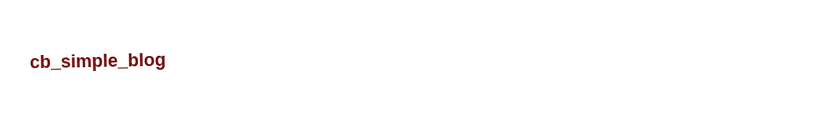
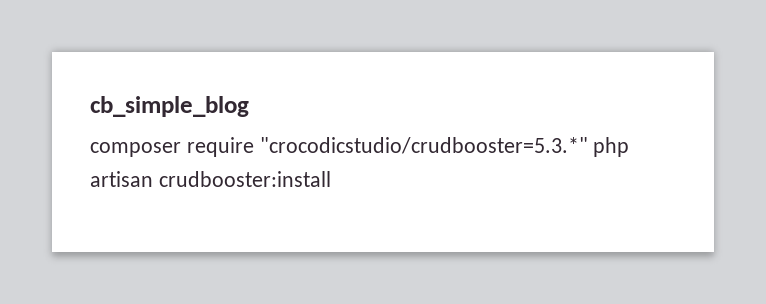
+ composer require "crocodicstudio/crudbooster=5.3.*" php artisan crudbooster:install

